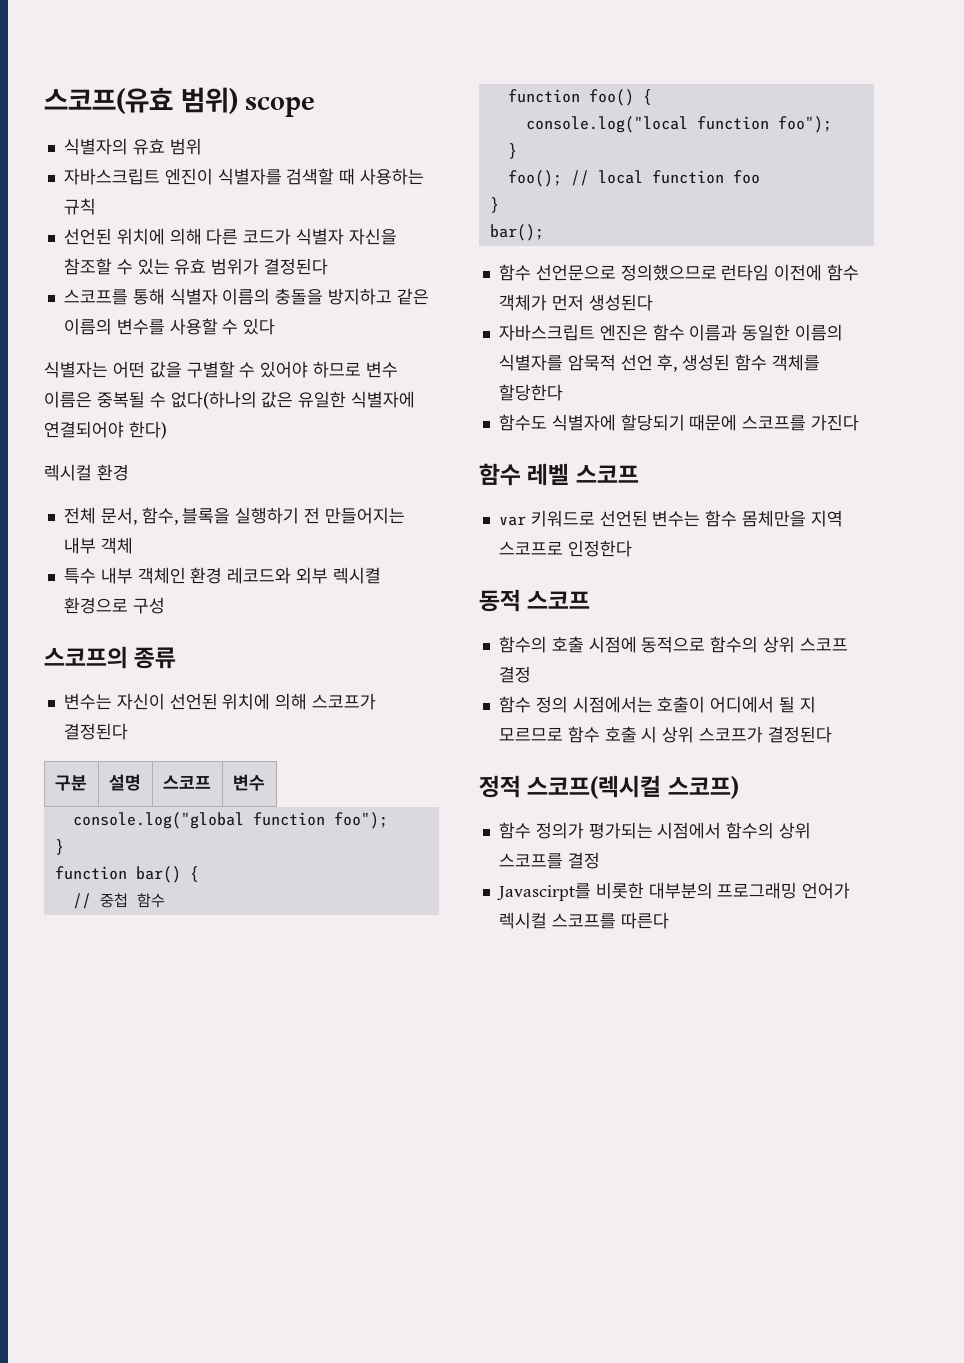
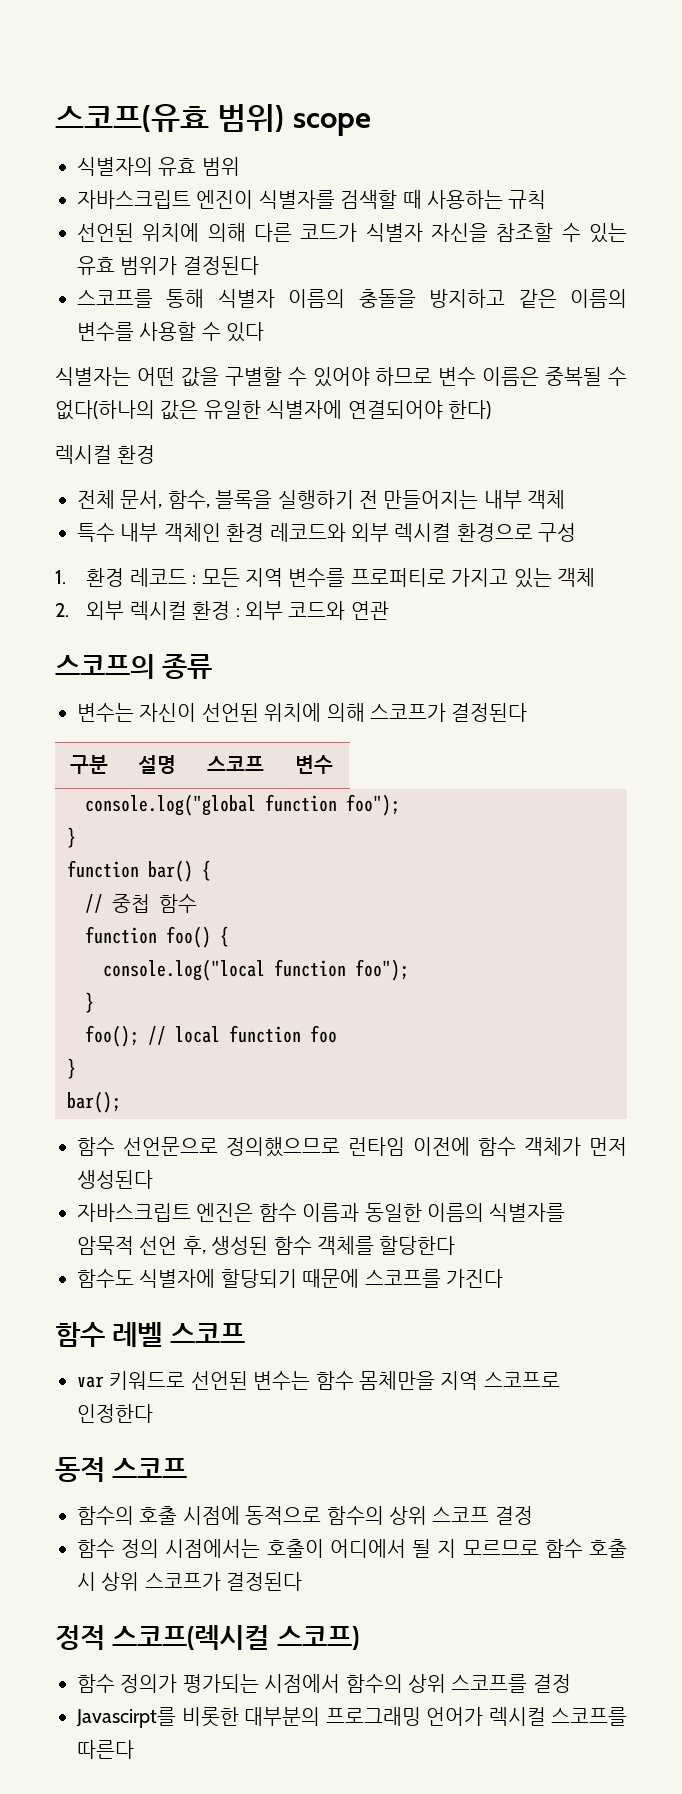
+ 1. 환경 레코드 : 모든 지역 변수를 프로퍼티로 가지고 있는 객체
+ 2. 외부 렉시컬 환경 : 외부 코드와 연관

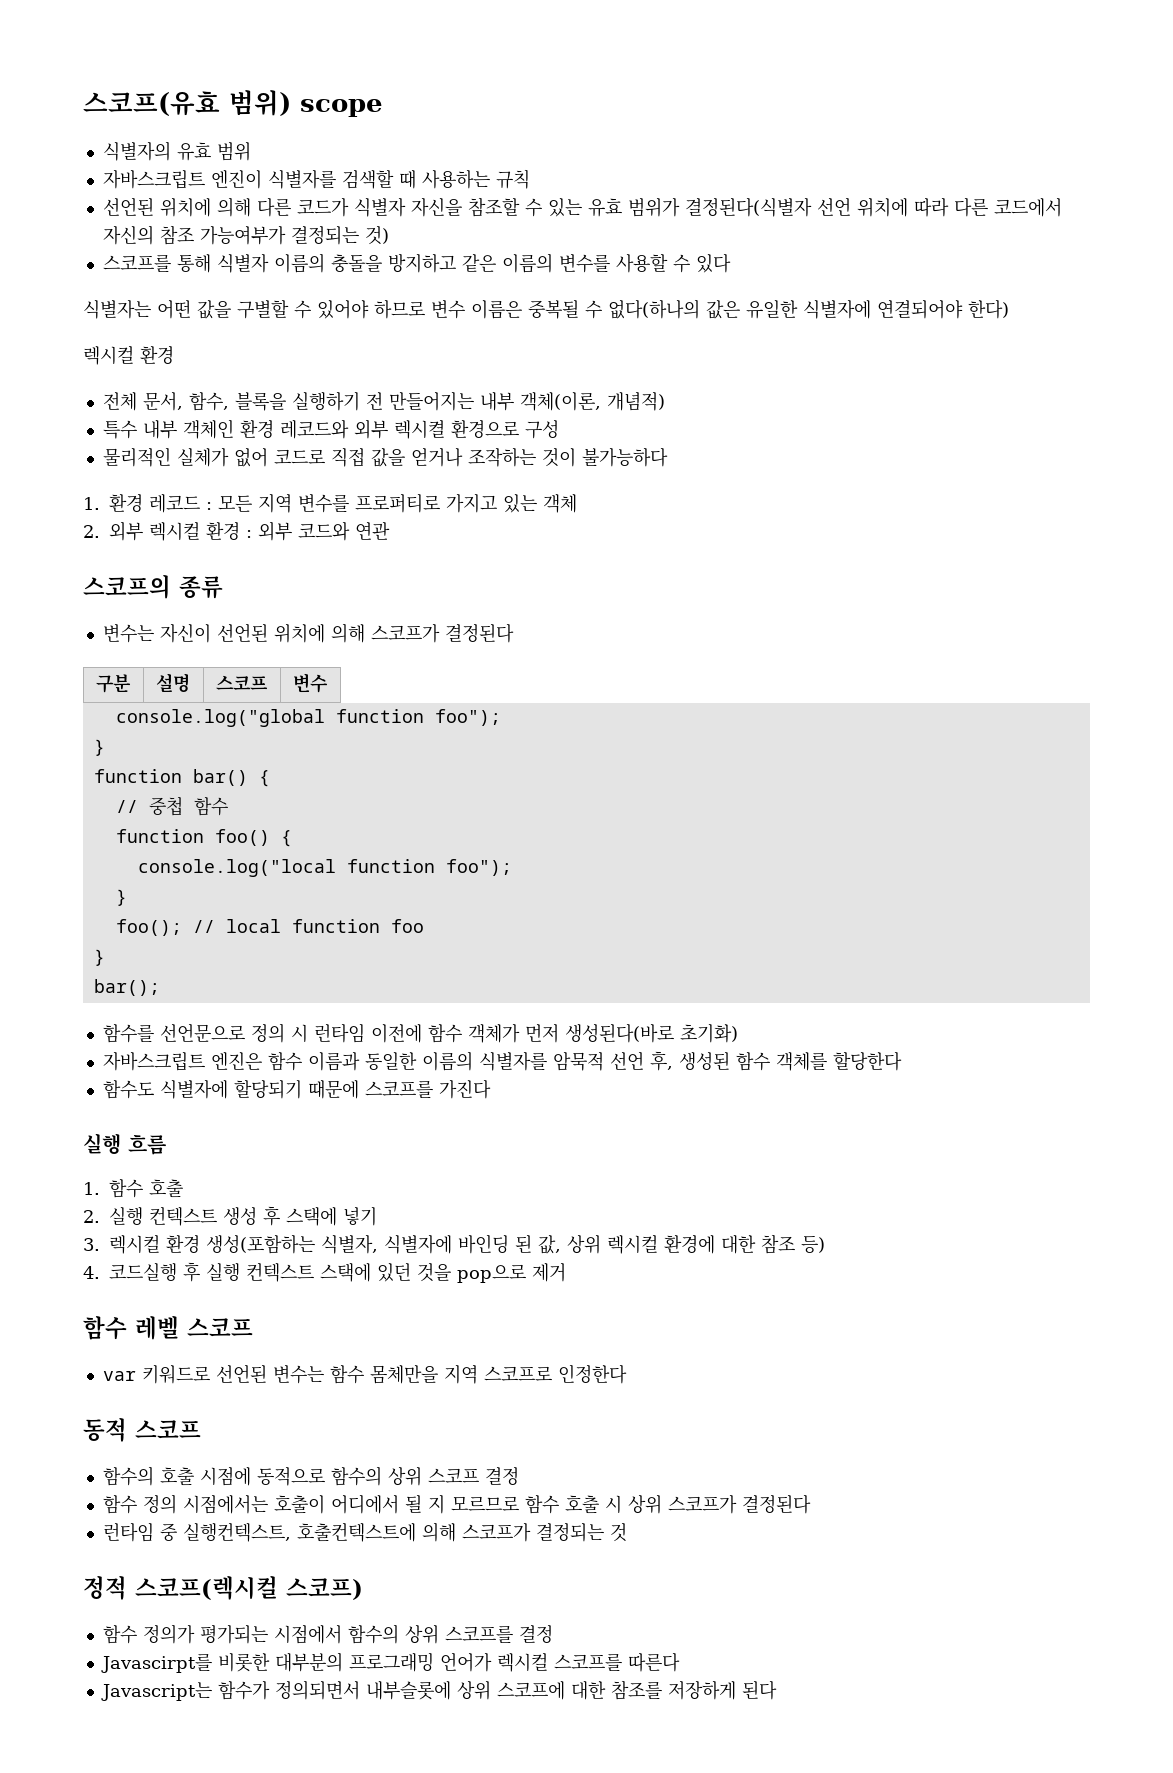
- 선언된 위치에 의해 다른 코드가 식별자 자신을 참조할 수 있는 유효 범위가 결정된다
+ 선언된 위치에 의해 다른 코드가 식별자 자신을 참조할 수 있는 유효 범위가 결정된다(식별자 선언 위치에 따라 다른 코드에서 자신의 참조 가능여부가 결정되는 것)
- 전체 문서, 함수, 블록을 실행하기 전 만들어지는 내부 객체
+ 전체 문서, 함수, 블록을 실행하기 전 만들어지는 내부 객체(이론, 개념적)
+ 물리적인 실체가 없어 코드로 직접 값을 얻거나 조작하는 것이 불가능하다
- 함수 선언문으로 정의했으므로 런타임 이전에 함수 객체가 먼저 생성된다
+ 함수를 선언문으로 정의 시 런타임 이전에 함수 객체가 먼저 생성된다(바로 초기화)
+ 실행 흐름
+ 1. 함수 호출
+ 2. 실행 컨텍스트 생성 후 스택에 넣기
+ 3. 렉시컬 환경 생성(포함하는 식별자, 식별자에 바인딩 된 값, 상위 렉시컬 환경에 대한 참조 등)
+ 4. 코드실행 후 실행 컨텍스트 스택에 있던 것을 pop으로 제거
+ 런타임 중 실행컨텍스트, 호출컨텍스트에 의해 스코프가 결정되는 것
+ Javascript는 함수가 정의되면서 내부슬롯에 상위 스코프에 대한 참조를 저장하게 된다

